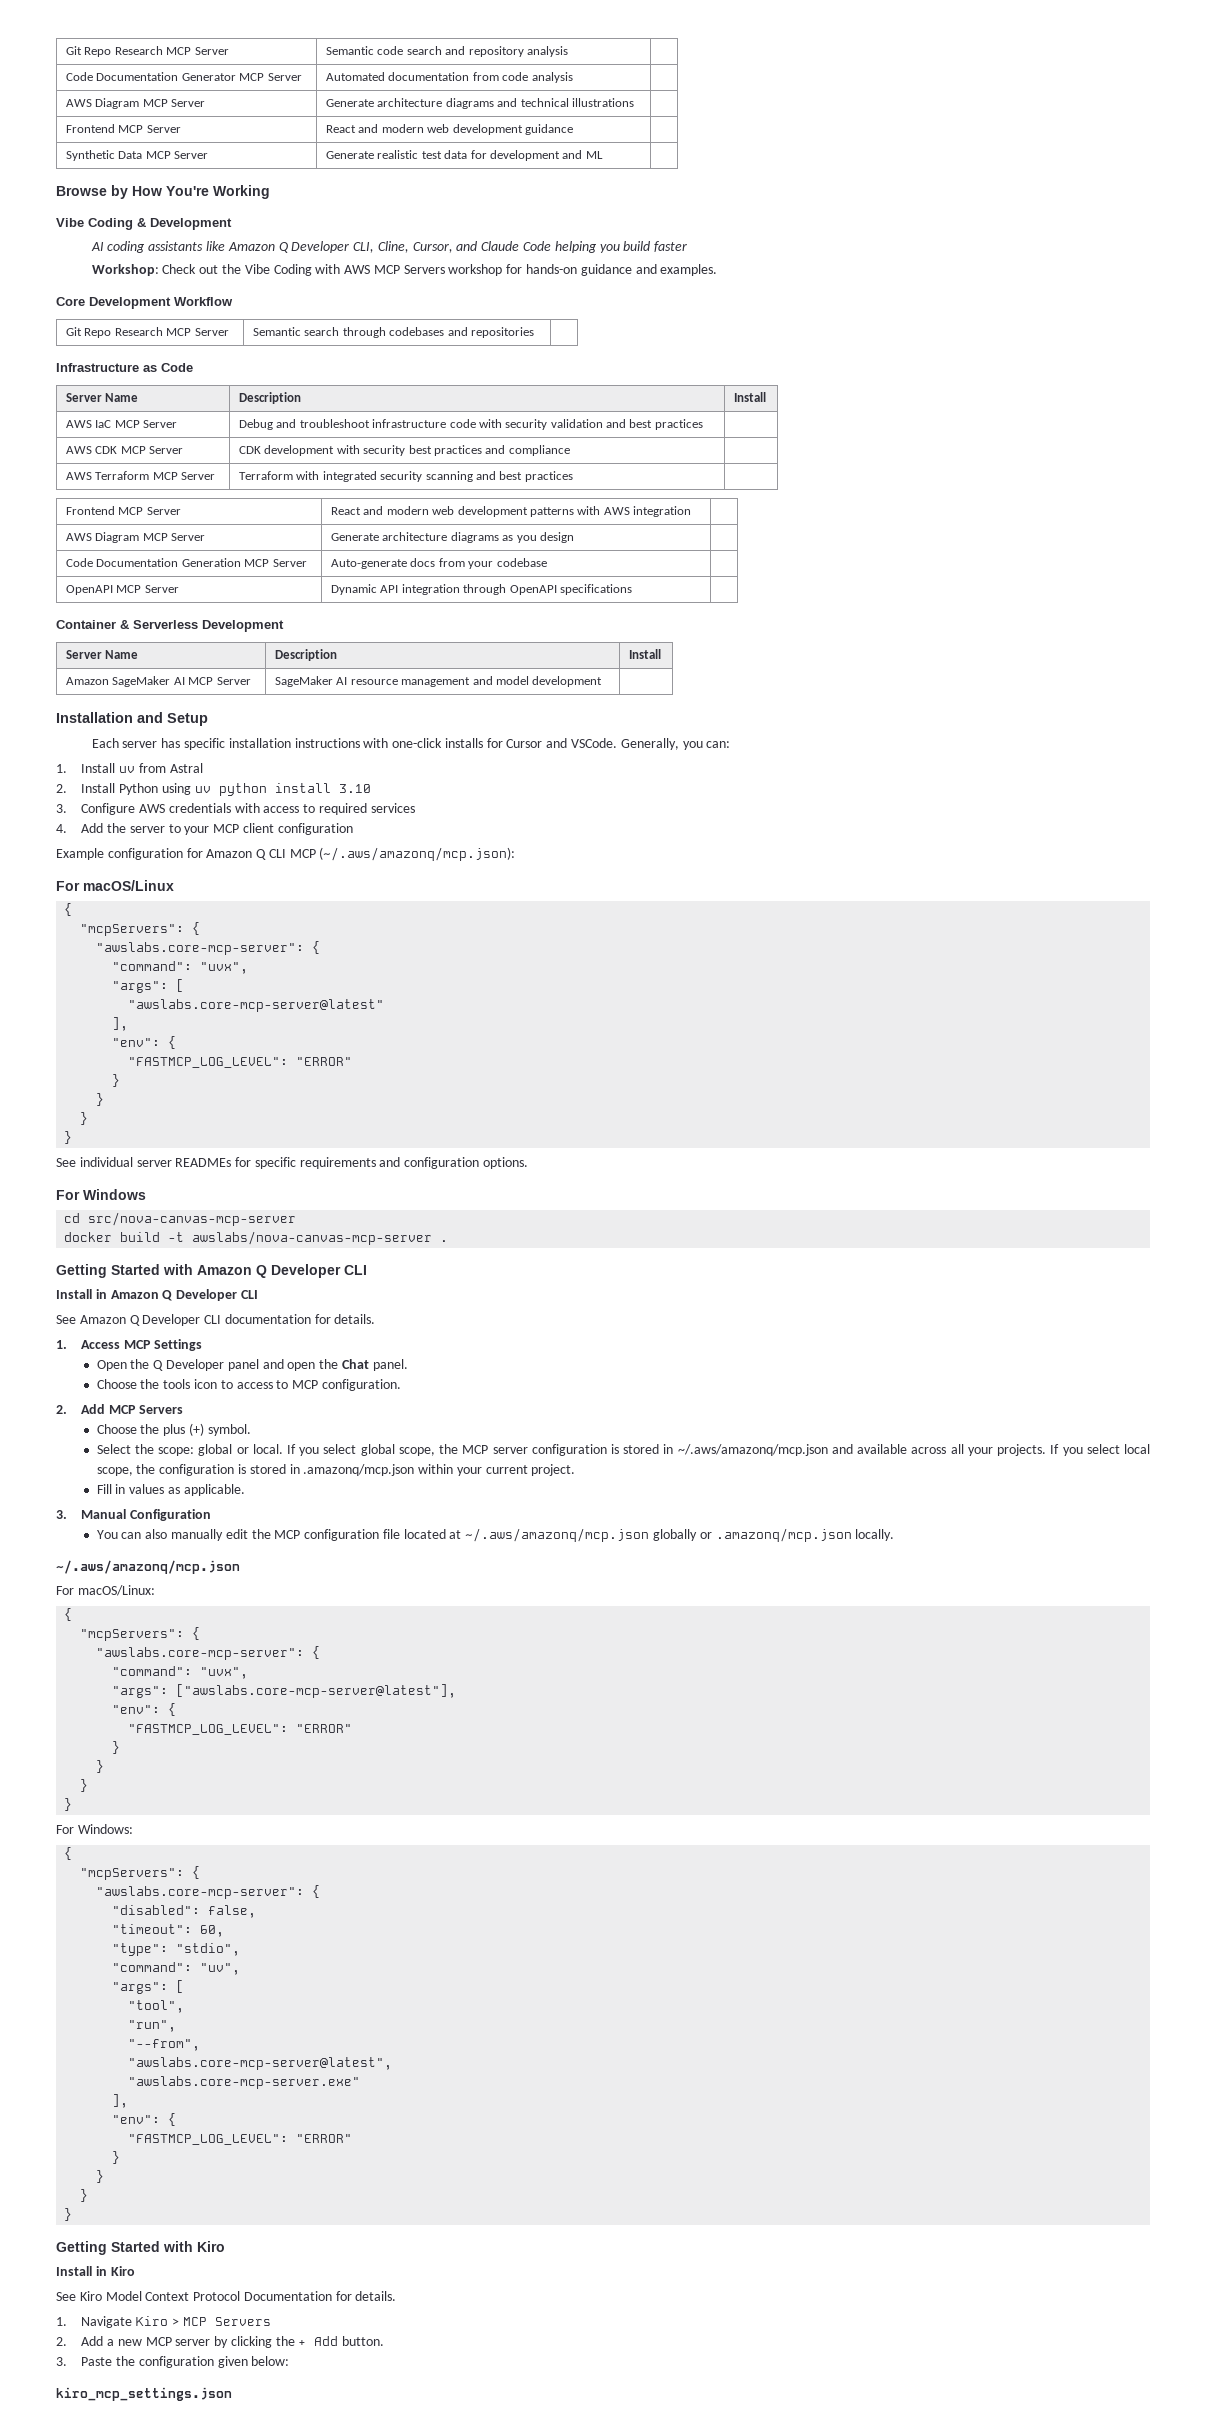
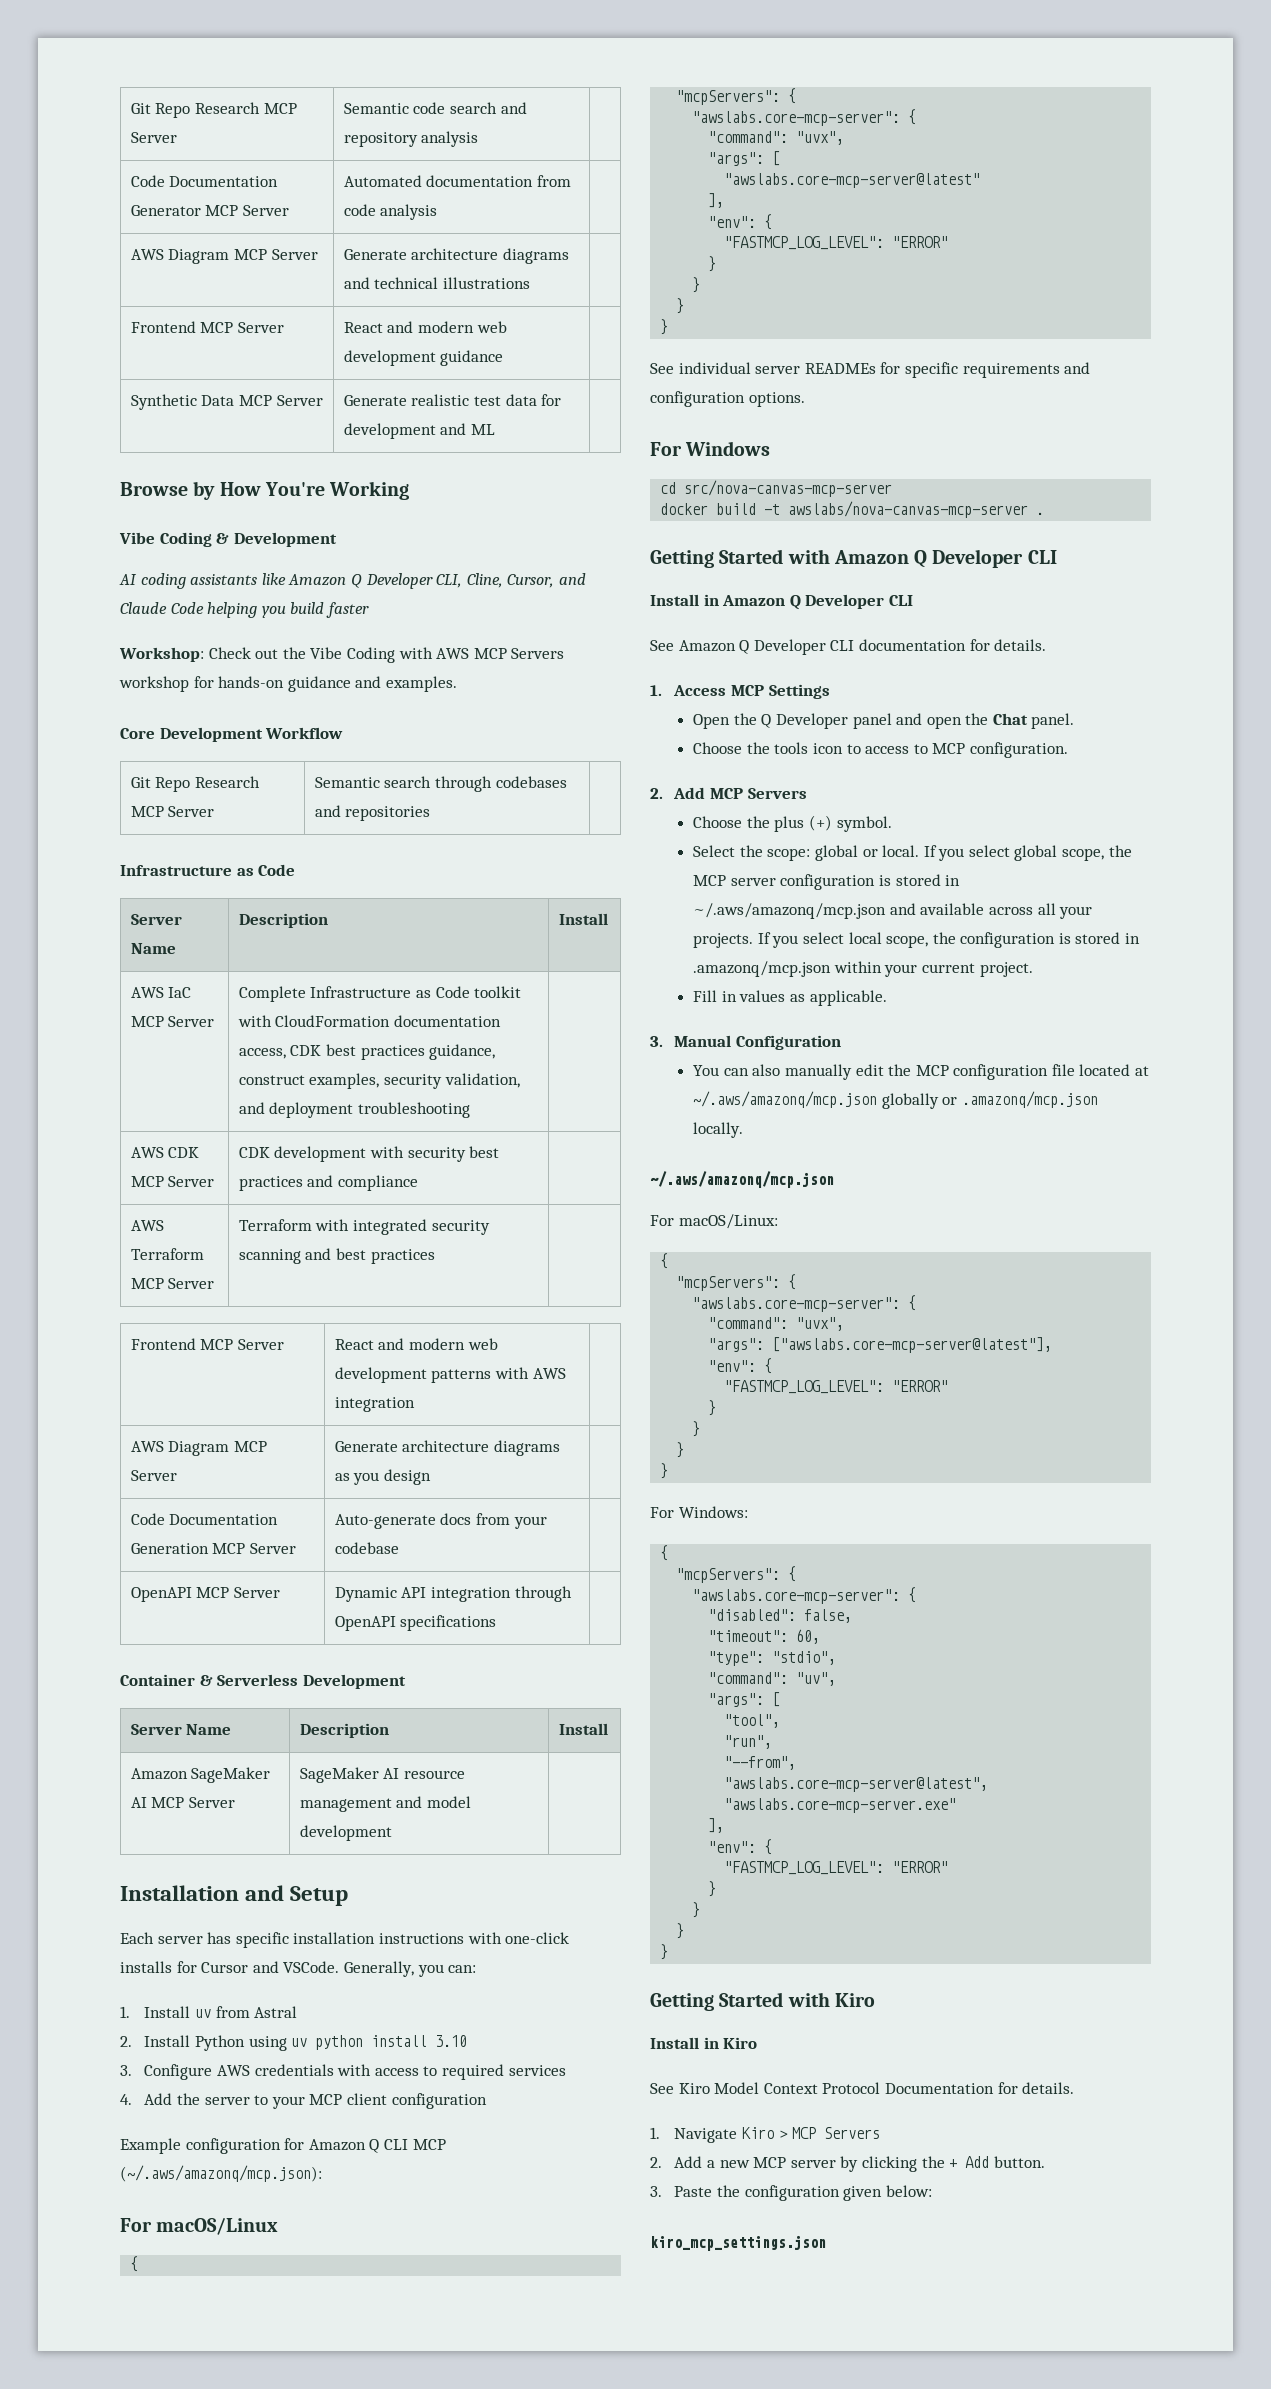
- AWS IaC MCP Server | Debug and troubleshoot infrastructure code with security validation and best practices |
+ AWS IaC MCP Server | Complete Infrastructure as Code toolkit with CloudFormation documentation access, CDK best practices guidance, construct examples, security validation, and deployment troubleshooting |

